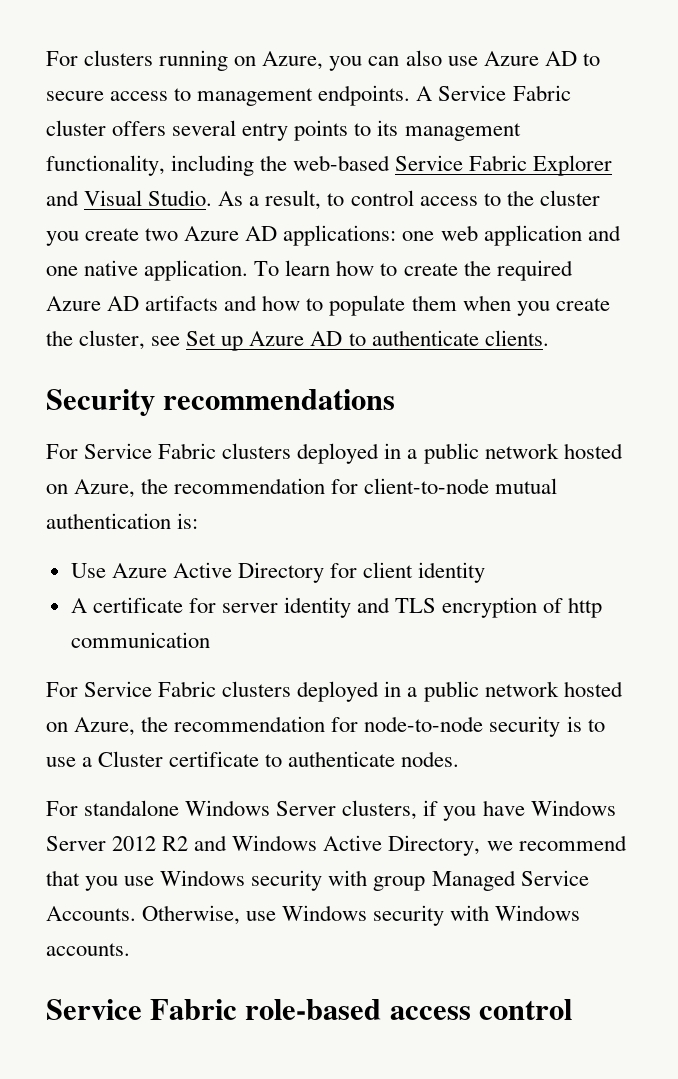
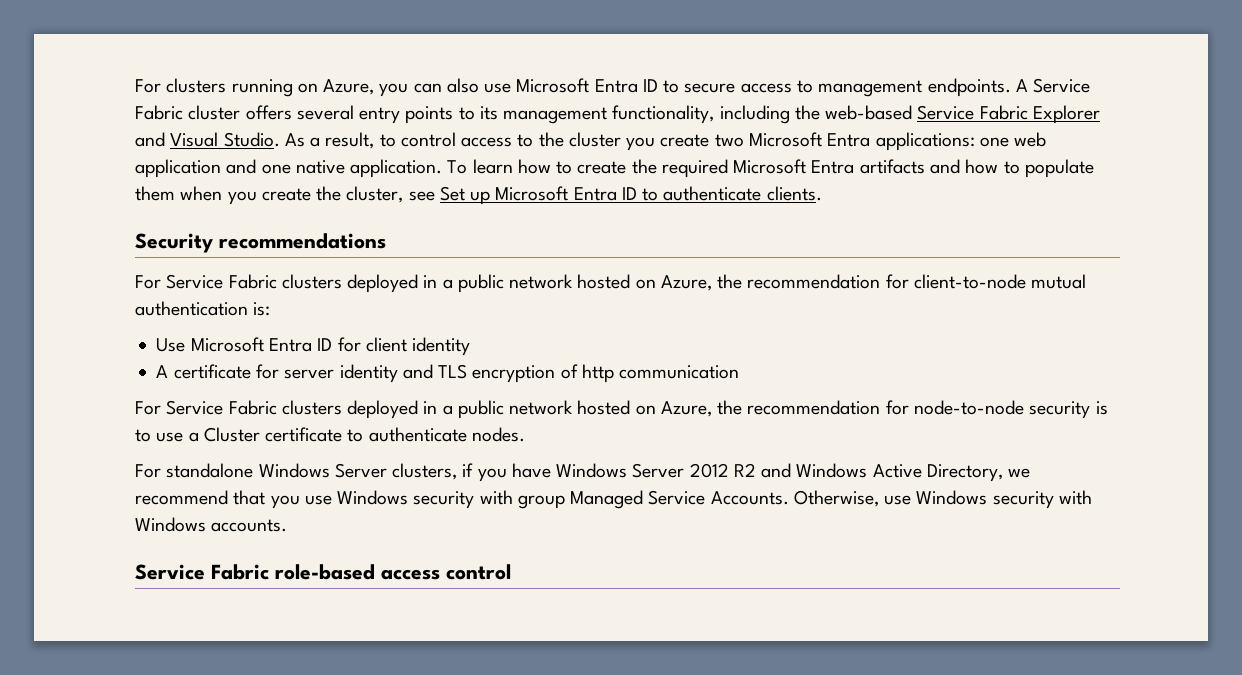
- For clusters running on Azure, you can also use Azure AD to secure access to management endpoints.
+ For clusters running on Azure, you can also use Microsoft Entra ID to secure access to management endpoints.
- As a result, to control access to the cluster you create two Azure AD applications: one web application and one native application.
+ As a result, to control access to the cluster you create two Microsoft Entra applications: one web application and one native application.
- To learn how to create the required Azure AD artifacts and how to populate them when you create the cluster, see Set up Azure AD to authenticate clients.
+ To learn how to create the required Microsoft Entra artifacts and how to populate them when you create the cluster, see Set up Microsoft Entra ID to authenticate clients.
- Use Azure Active Directory for client identity
+ Use Microsoft Entra ID for client identity

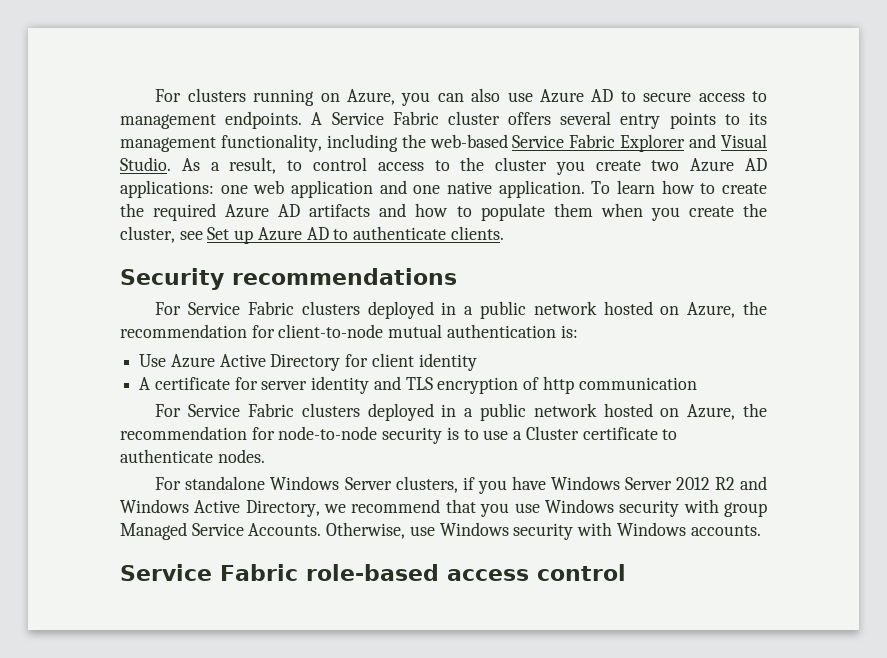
- For clusters running on Azure, you can also use Microsoft Entra ID to secure access to management endpoints.
+ For clusters running on Azure, you can also use Azure AD to secure access to management endpoints.
- As a result, to control access to the cluster you create two Microsoft Entra applications: one web application and one native application.
+ As a result, to control access to the cluster you create two Azure AD applications: one web application and one native application.
- To learn how to create the required Microsoft Entra artifacts and how to populate them when you create the cluster, see Set up Microsoft Entra ID to authenticate clients.
+ To learn how to create the required Azure AD artifacts and how to populate them when you create the cluster, see Set up Azure AD to authenticate clients.
- Use Microsoft Entra ID for client identity
+ Use Azure Active Directory for client identity

